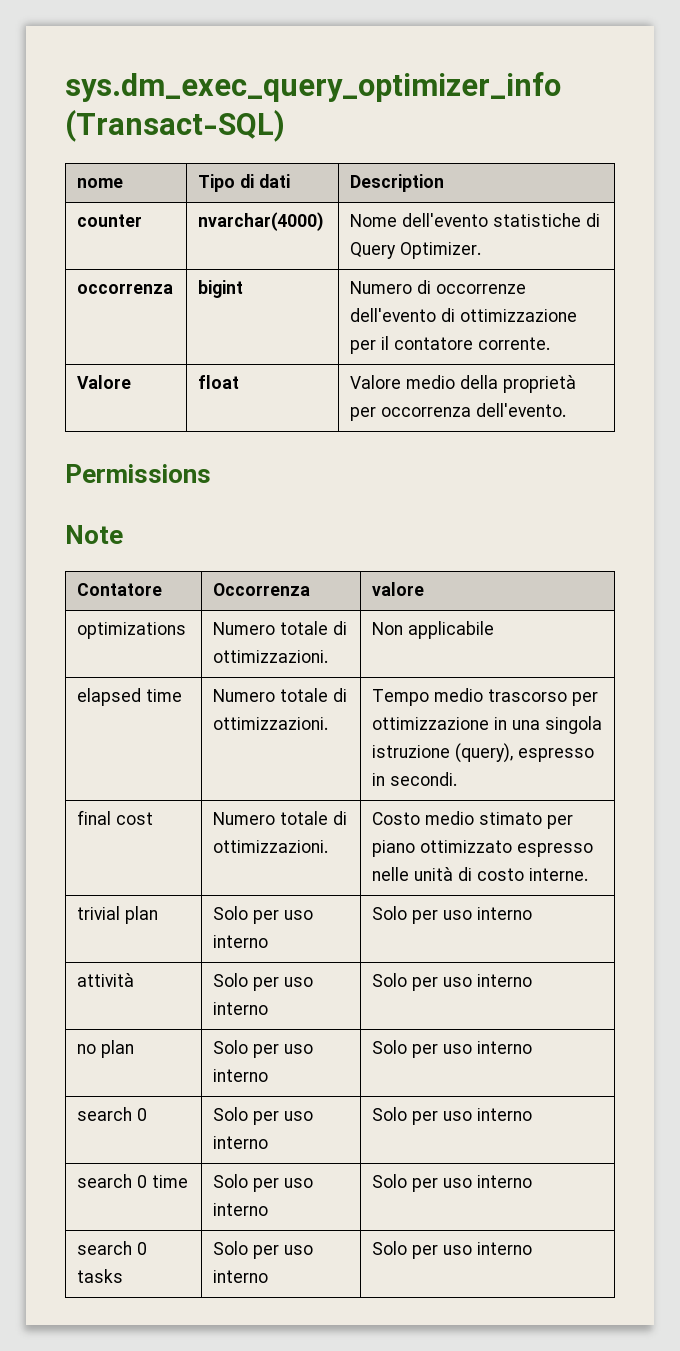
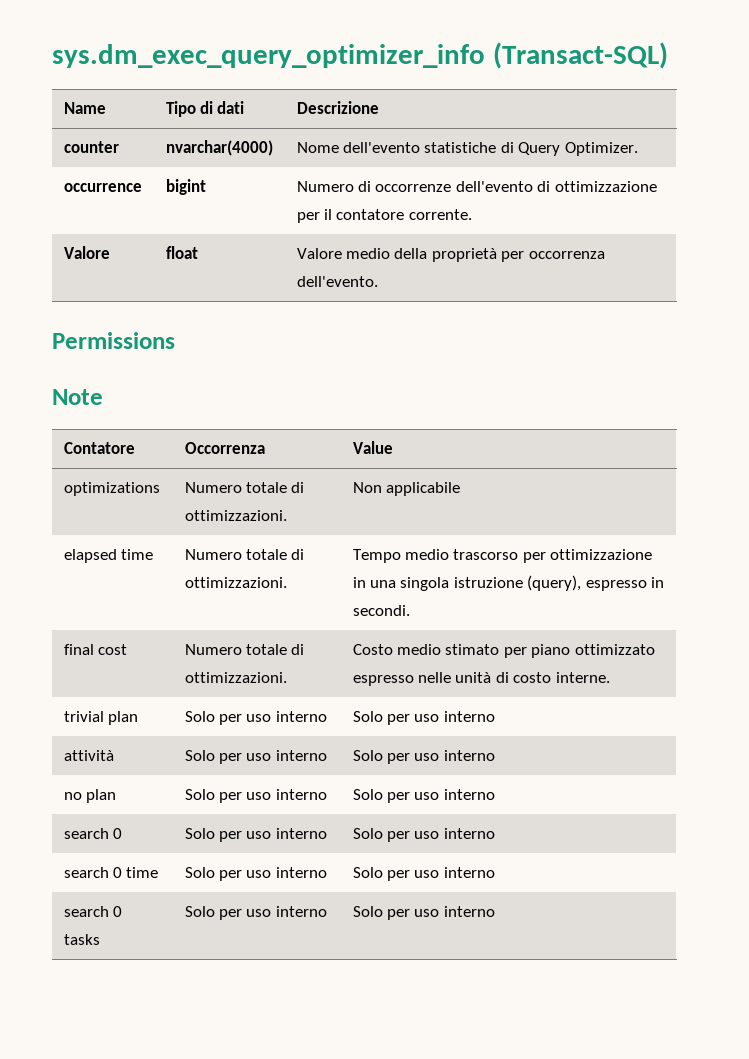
- nome | Tipo di dati | Description
+ Name | Tipo di dati | Descrizione
- occorrenza | bigint | Numero di occorrenze dell'evento di ottimizzazione per il contatore corrente.
+ occurrence | bigint | Numero di occorrenze dell'evento di ottimizzazione per il contatore corrente.
- Contatore | Occorrenza | valore
+ Contatore | Occorrenza | Value

